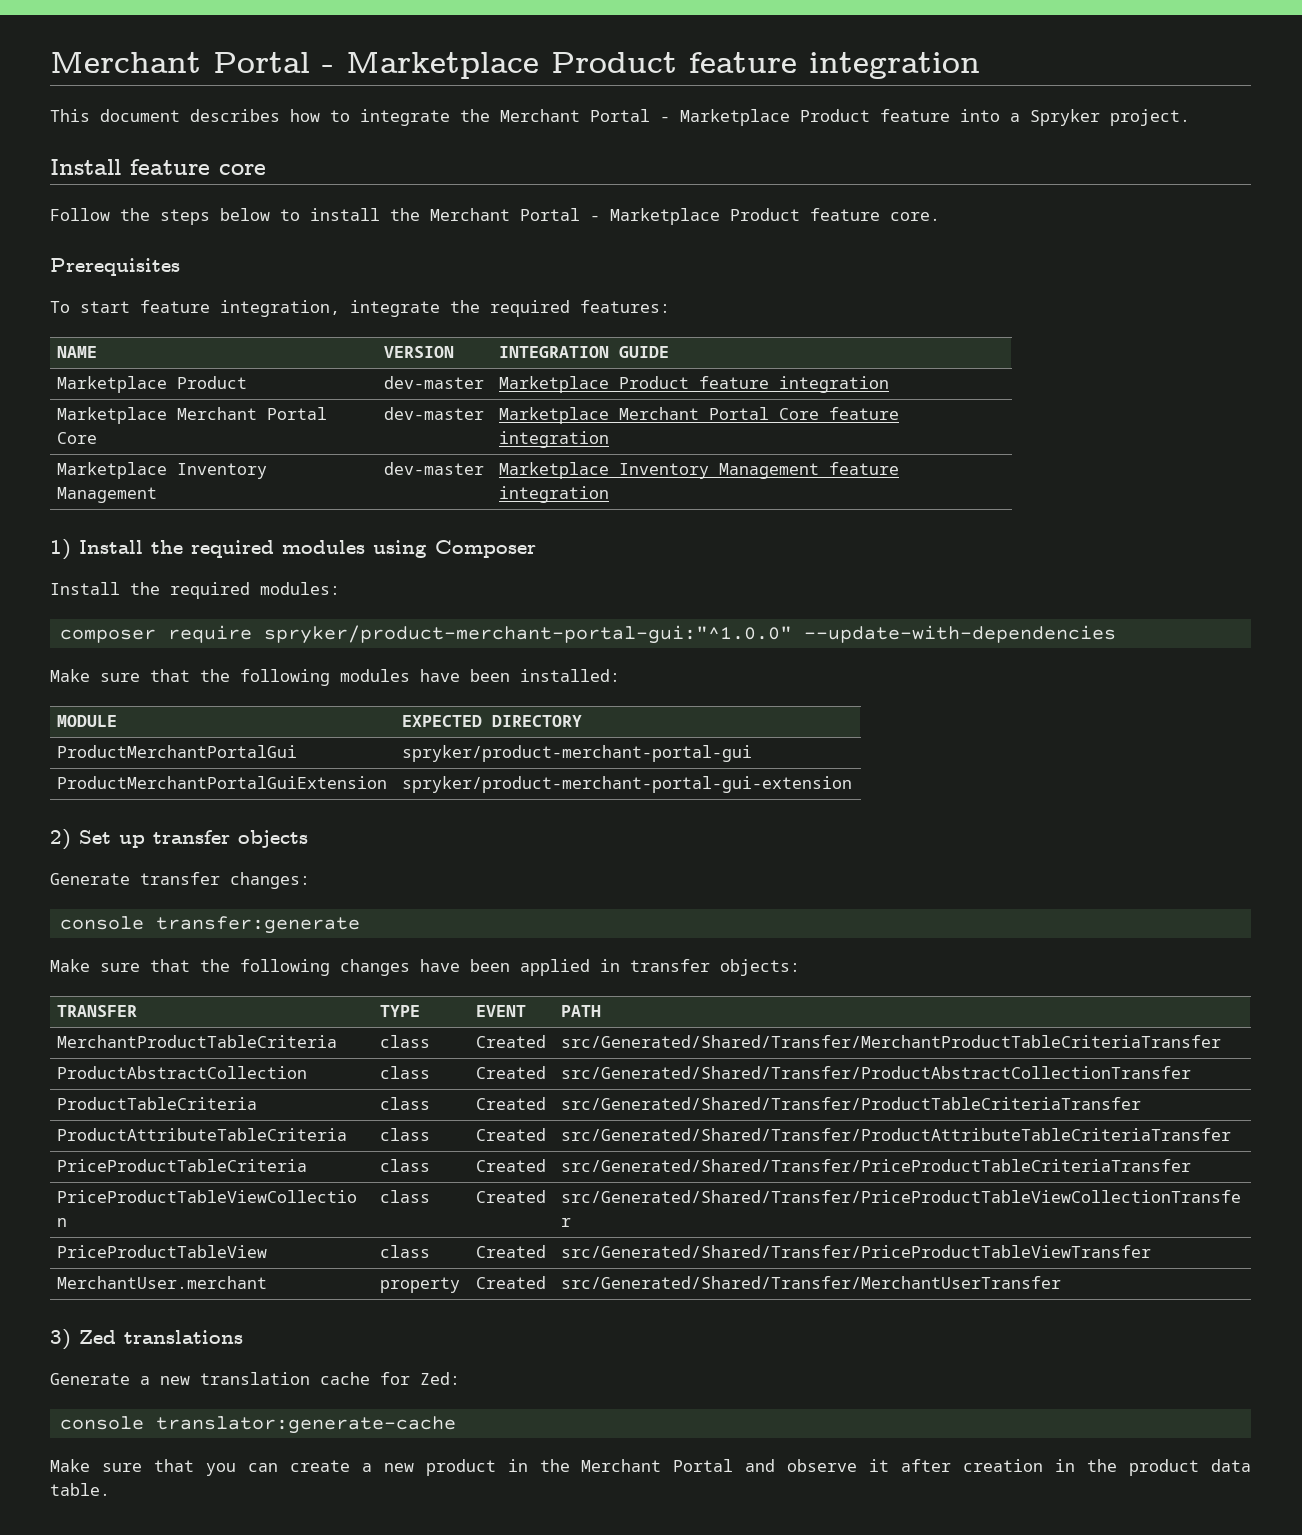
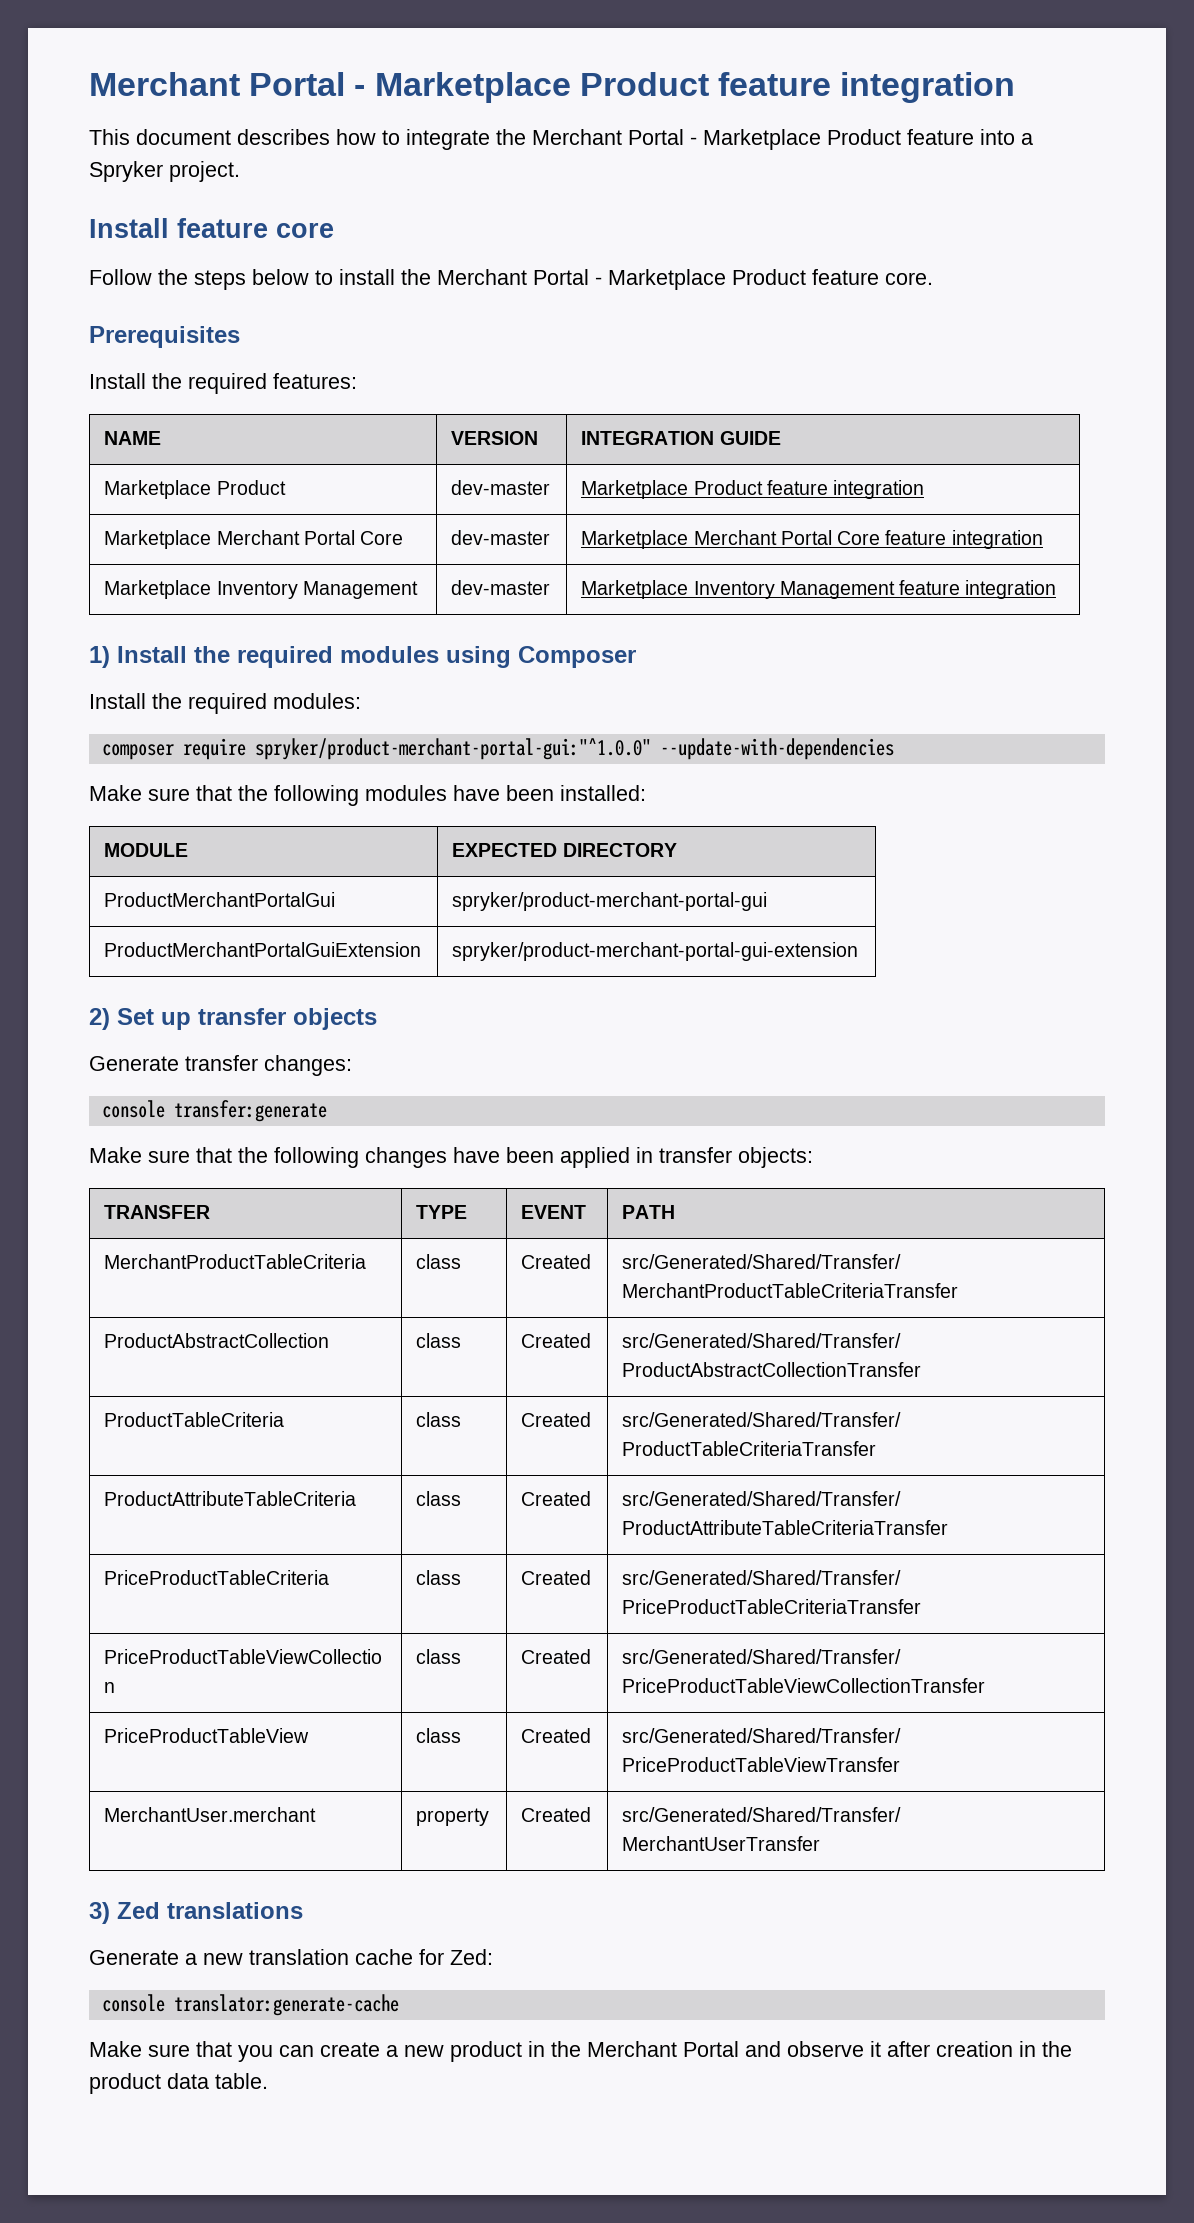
- To start feature integration, integrate the required features:
+ Install the required features:

